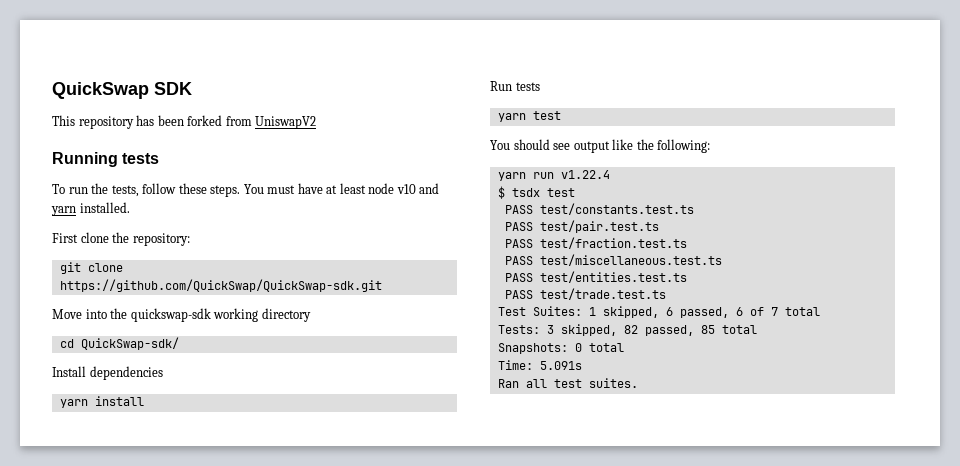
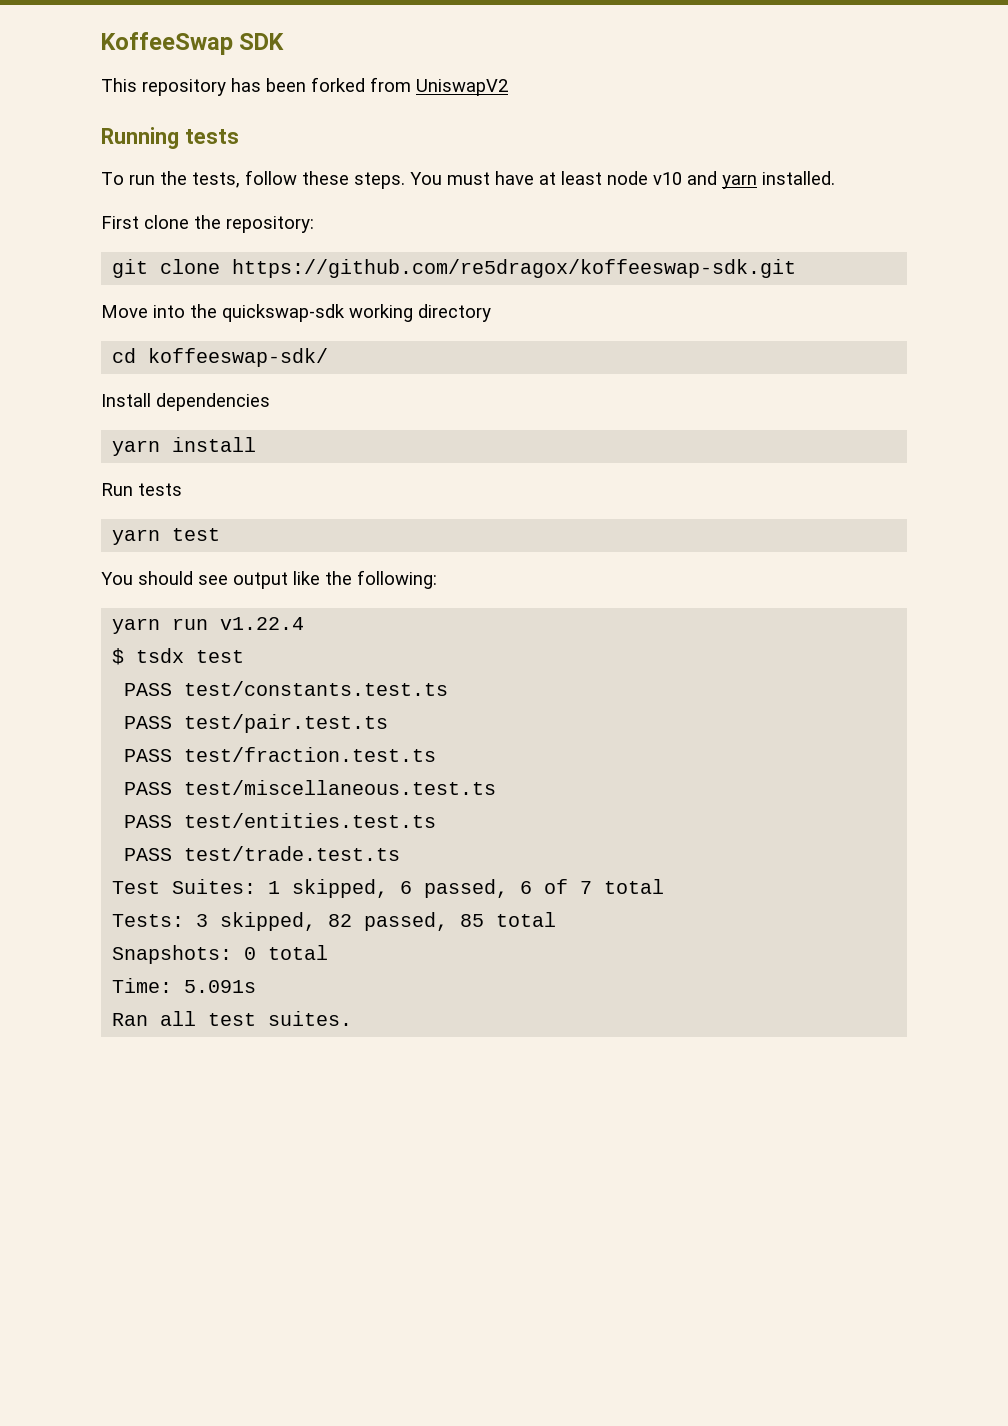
- QuickSwap SDK
+ KoffeeSwap SDK
- git clone https://github.com/QuickSwap/QuickSwap-sdk.git
+ git clone https://github.com/re5dragox/koffeeswap-sdk.git
- cd QuickSwap-sdk/
+ cd koffeeswap-sdk/

